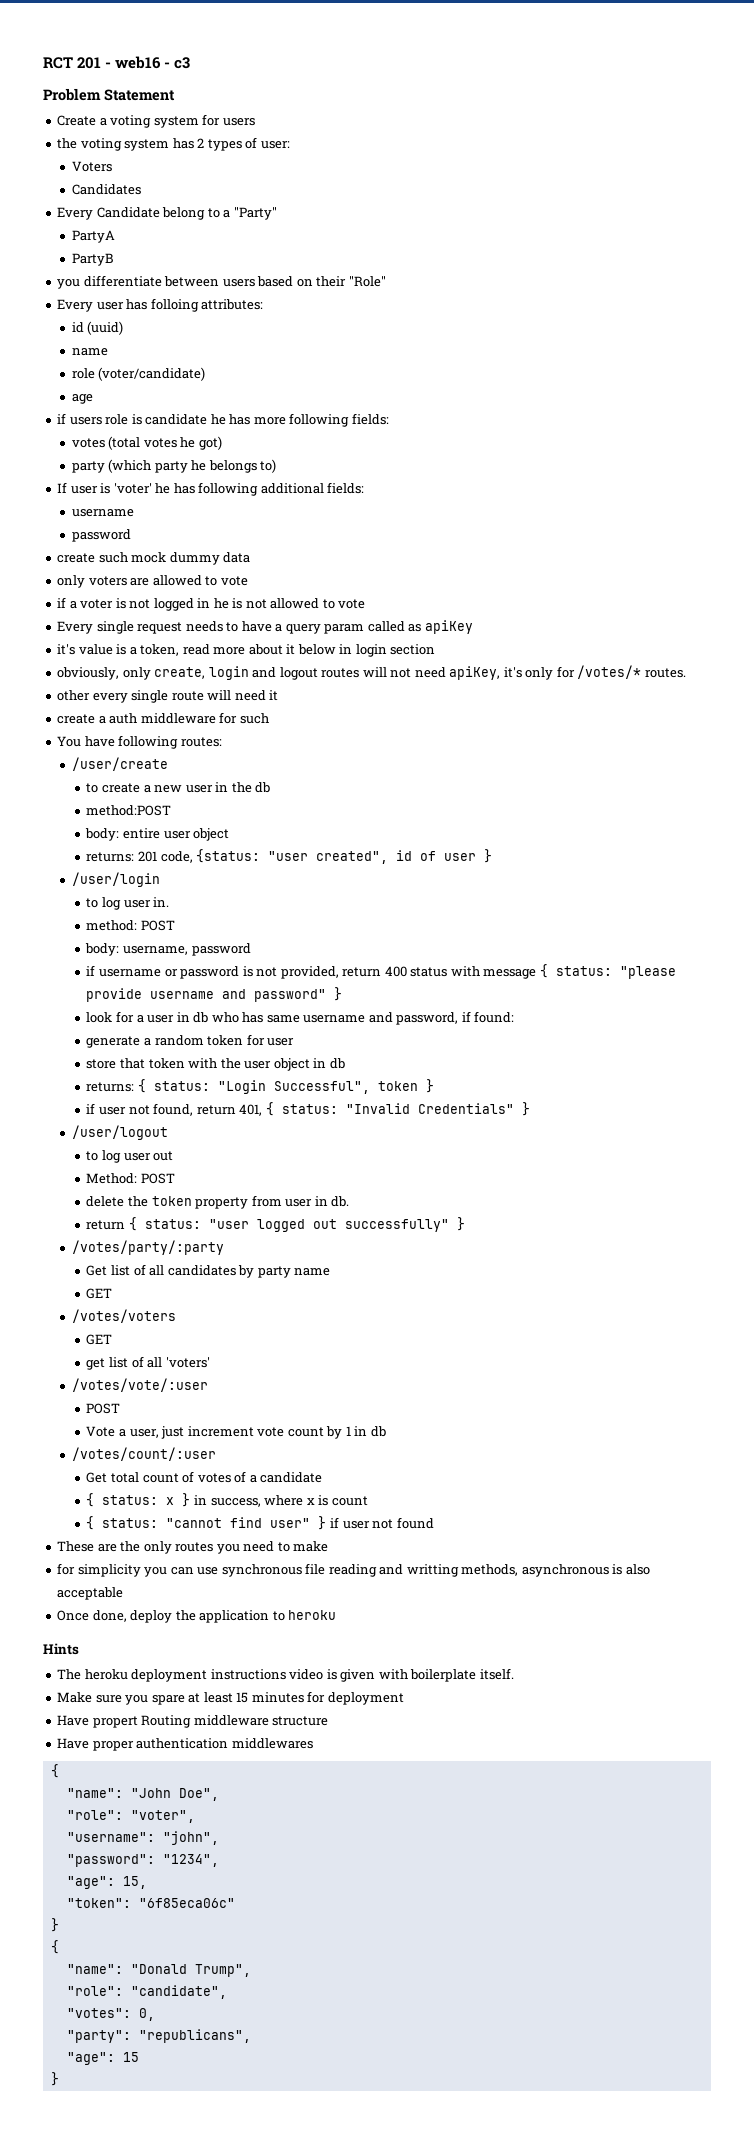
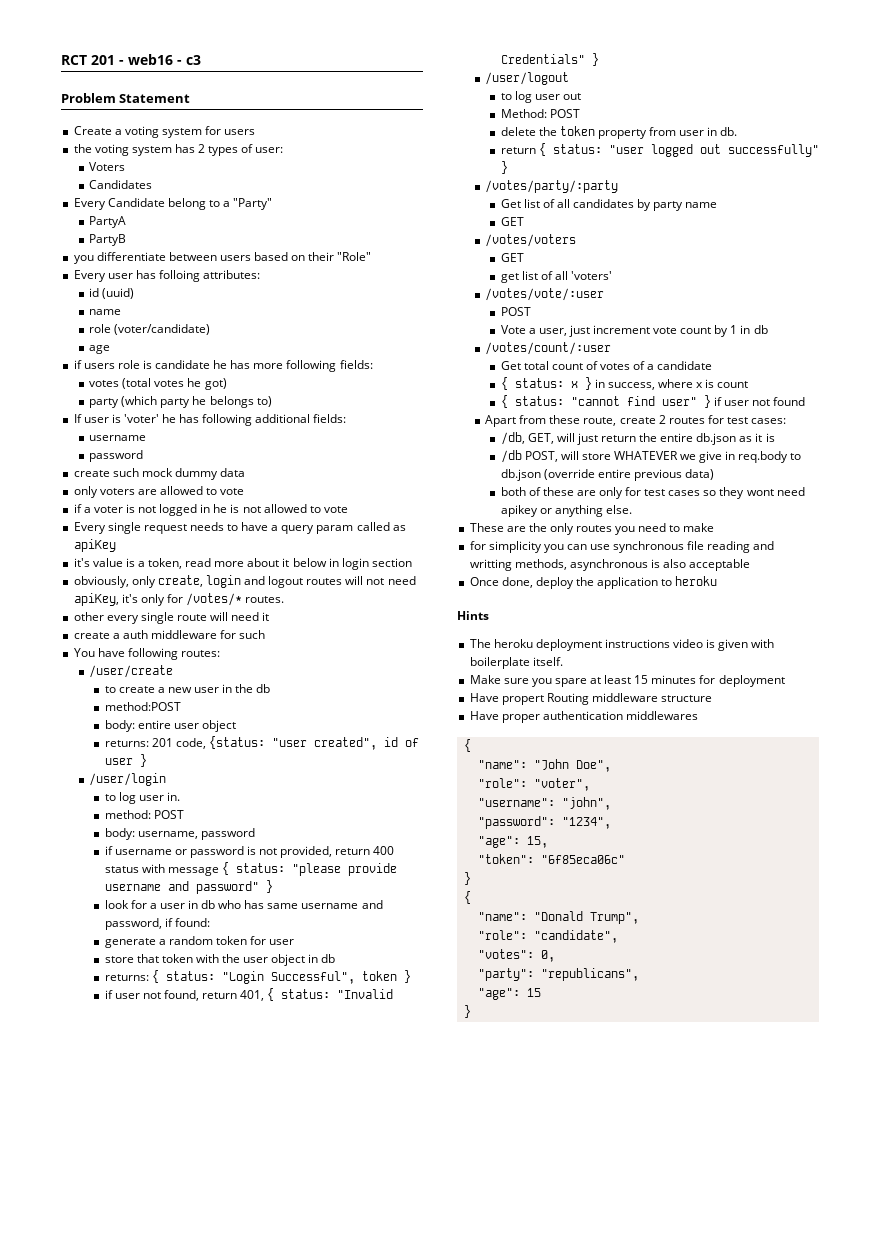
+ Apart from these route, create 2 routes for test cases:
+ /db, GET, will just return the entire db.json as it is
+ /db POST, will store WHATEVER we give in req.body to db.json (override entire previous data)
+ both of these are only for test cases so they wont need apikey or anything else.

